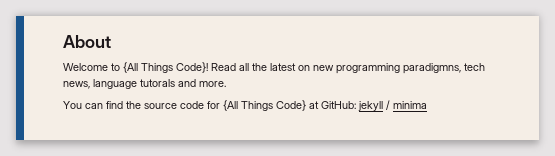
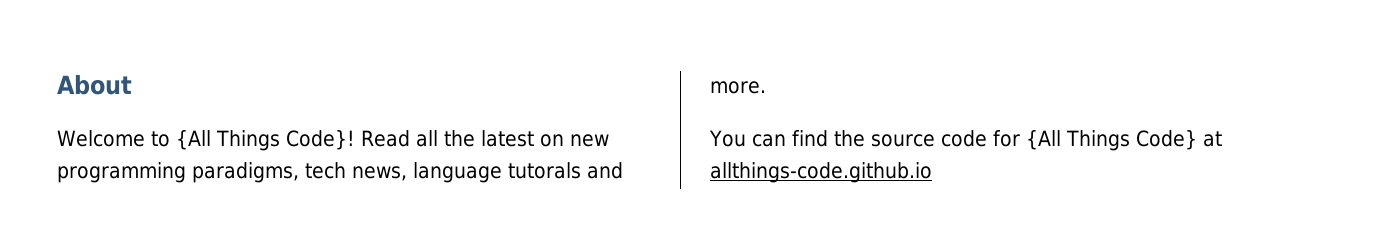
- Read all the latest on new programming paradigmns, tech news, language tutorals and more.
+ Read all the latest on new programming paradigms, tech news, language tutorals and more.
- You can find the source code for {All Things Code} at GitHub: jekyll / minima
+ You can find the source code for {All Things Code} at allthings-code.github.io

